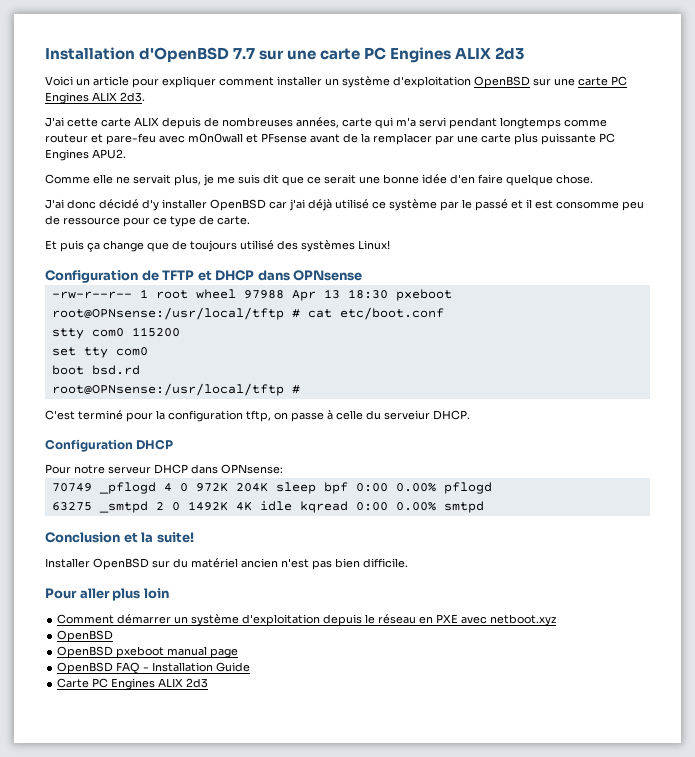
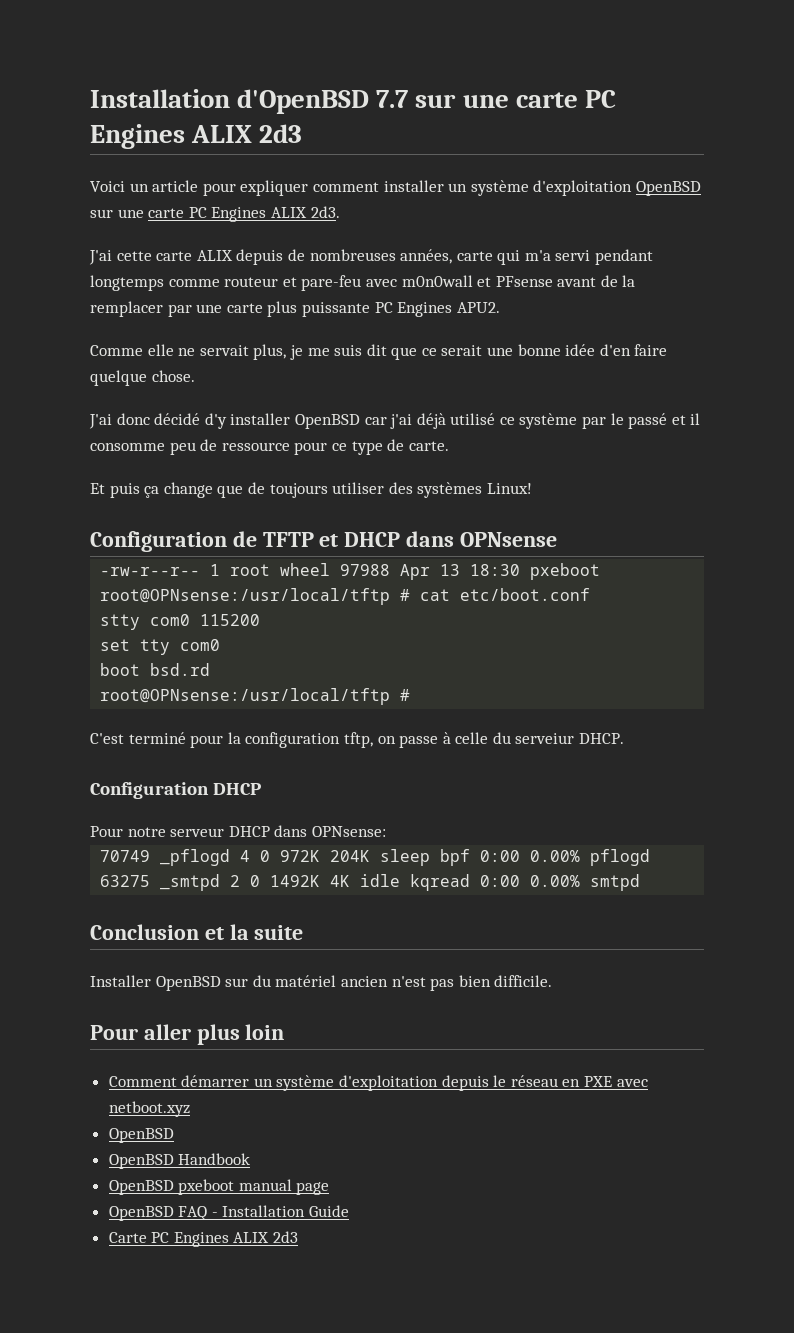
- J'ai donc décidé d'y installer OpenBSD car j'ai déjà utilisé ce système par le passé et il est consomme peu de ressource pour ce type de carte.
+ J'ai donc décidé d'y installer OpenBSD car j'ai déjà utilisé ce système par le passé et il consomme peu de ressource pour ce type de carte.
- Et puis ça change que de toujours utilisé des systèmes Linux!
+ Et puis ça change que de toujours utiliser des systèmes Linux!
- Conclusion et la suite!
+ Conclusion et la suite
+ OpenBSD Handbook

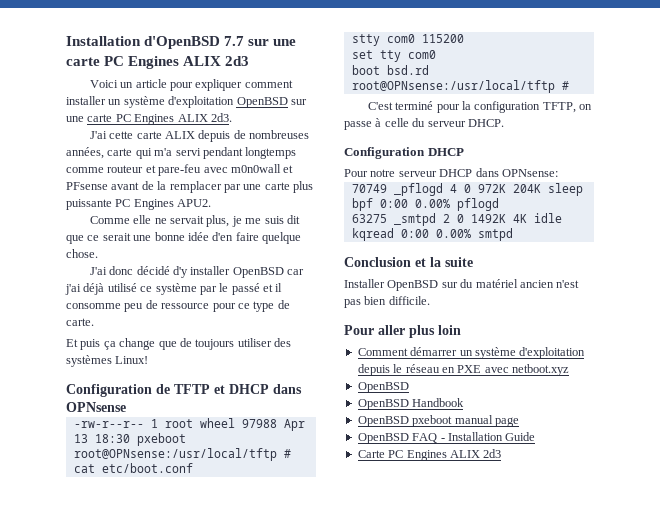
- C'est terminé pour la configuration tftp, on passe à celle du serveiur DHCP.
+ C'est terminé pour la configuration TFTP, on passe à celle du serveur DHCP.

